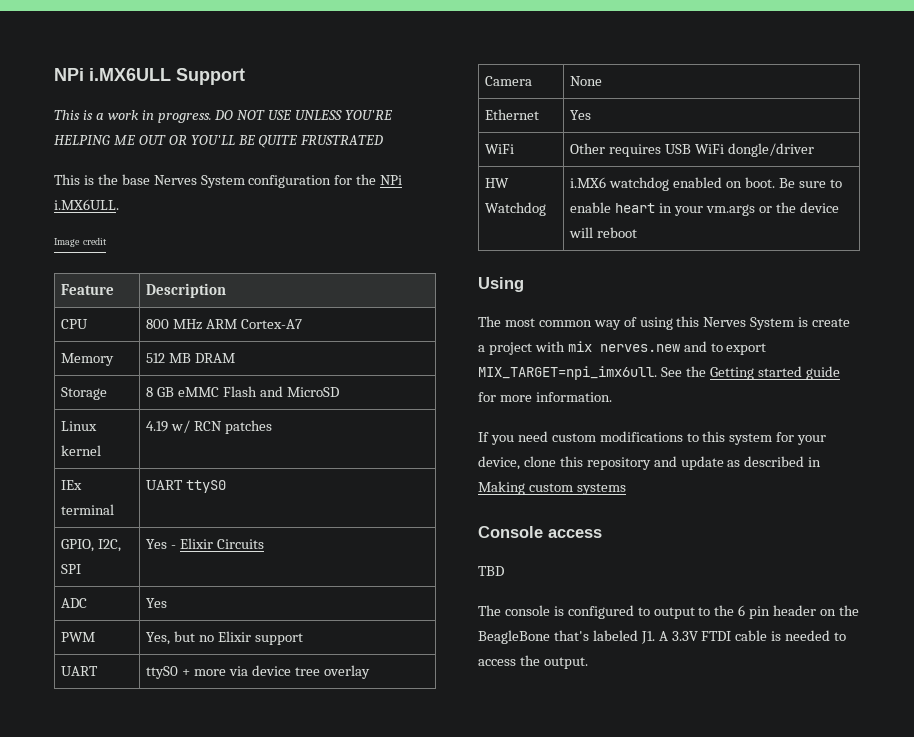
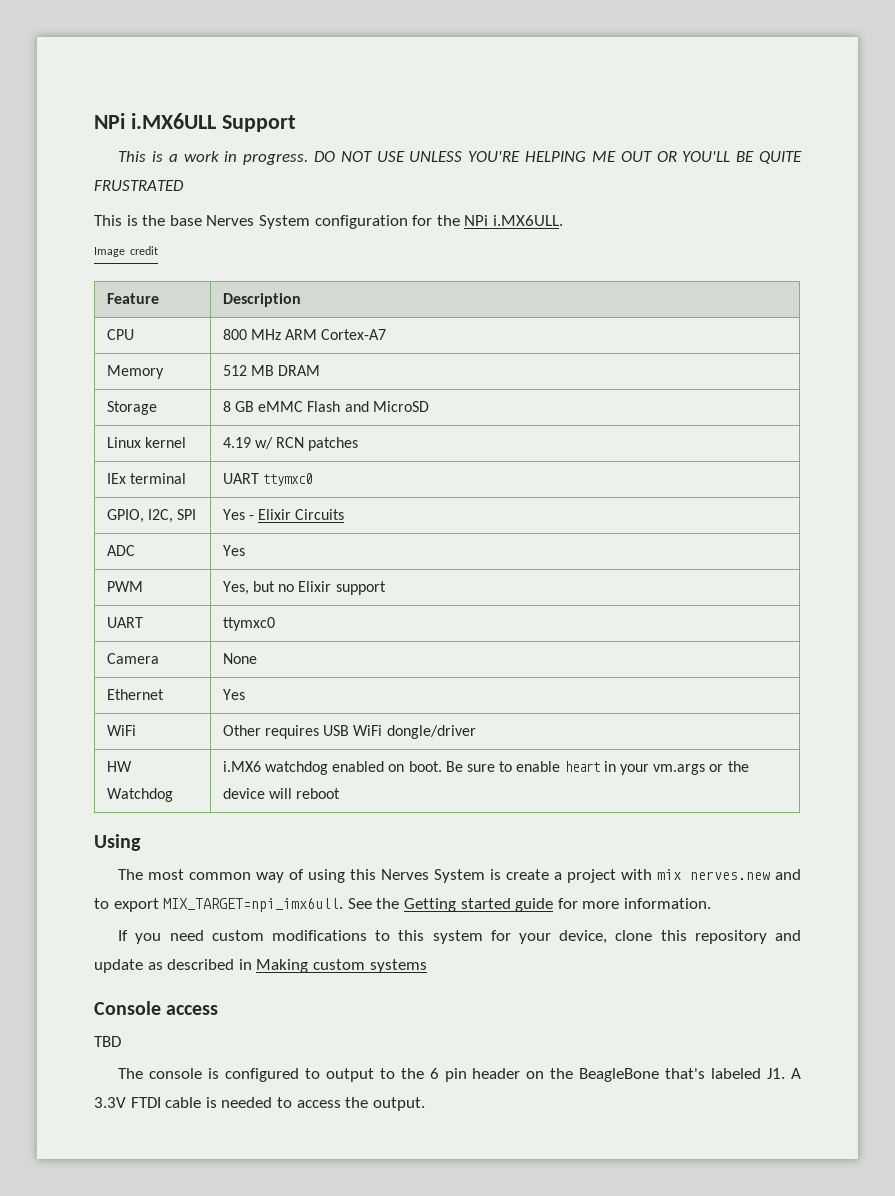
- IEx terminal | UART ttyS0
+ IEx terminal | UART ttymxc0
- UART | ttyS0 + more via device tree overlay
+ UART | ttymxc0

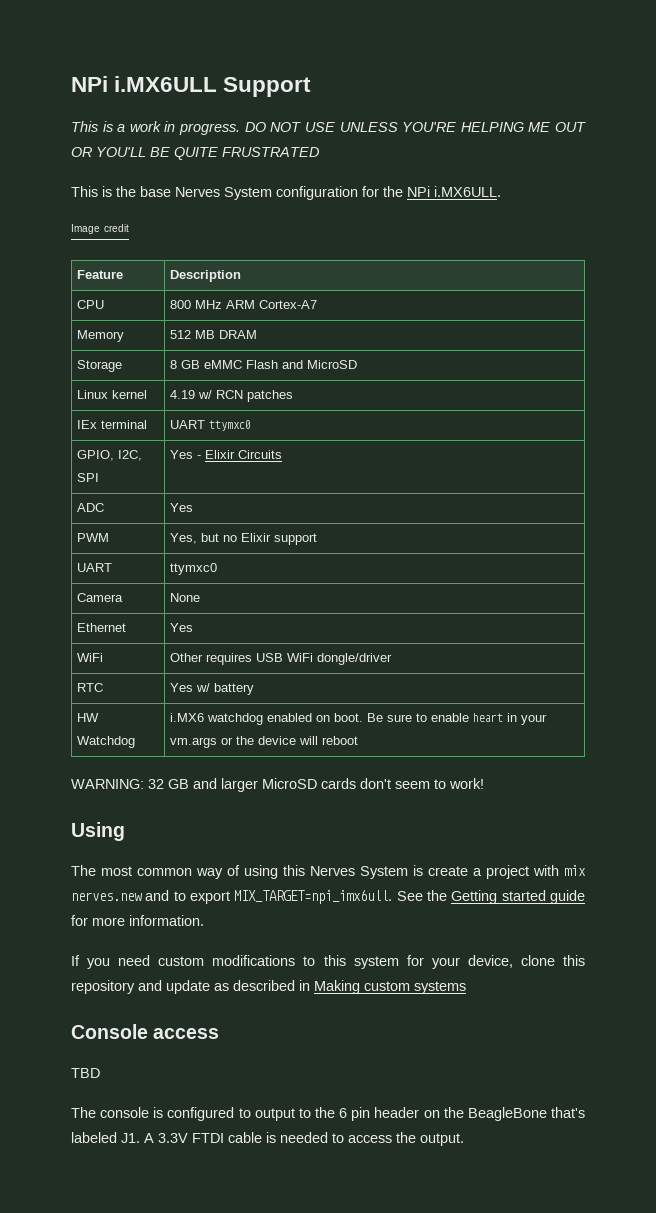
+ RTC | Yes w/ battery
+ WARNING: 32 GB and larger MicroSD cards don't seem to work!

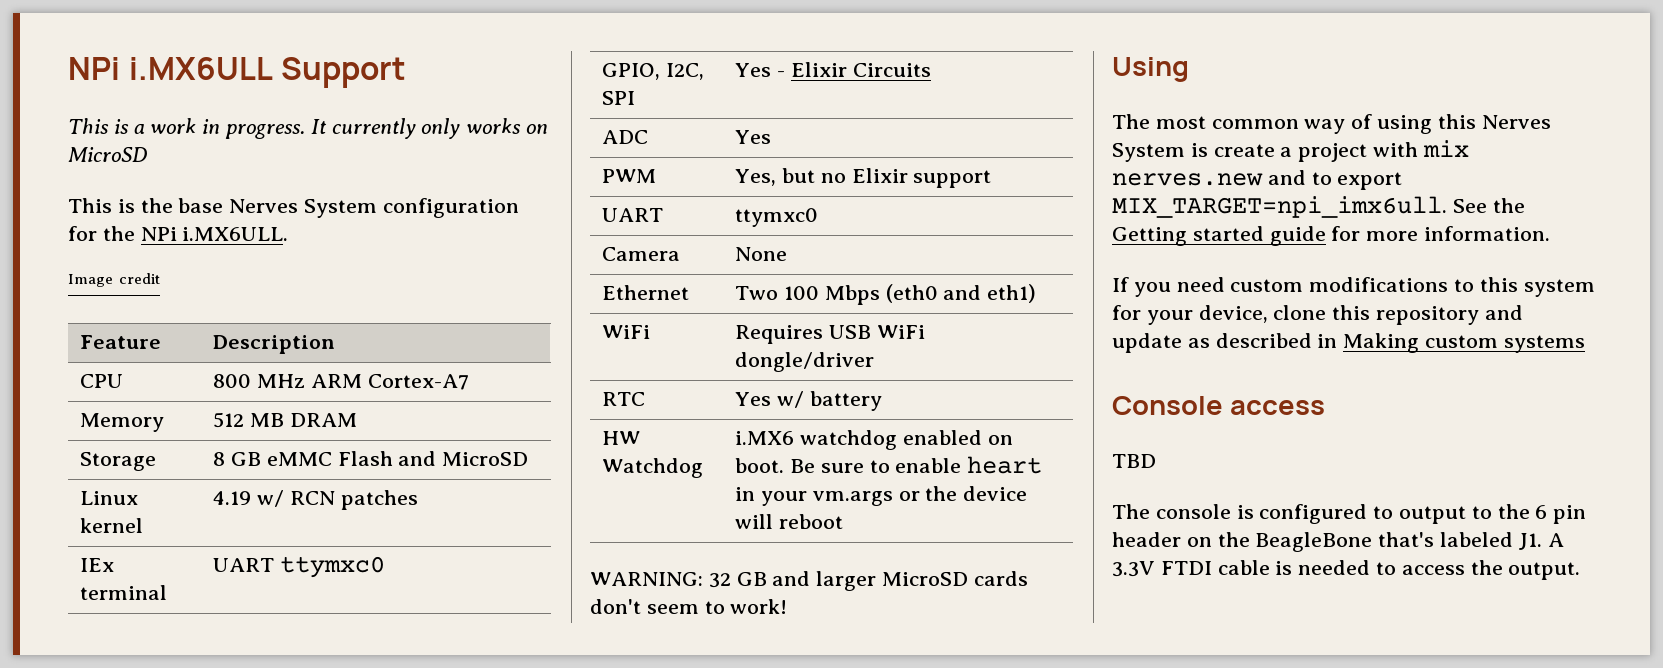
- DO NOT USE UNLESS YOU'RE HELPING ME OUT OR YOU'LL BE QUITE FRUSTRATED
+ It currently only works on MicroSD
- Ethernet | Yes
+ Ethernet | Two 100 Mbps (eth0 and eth1)
- WiFi | Other requires USB WiFi dongle/driver
+ WiFi | Requires USB WiFi dongle/driver

